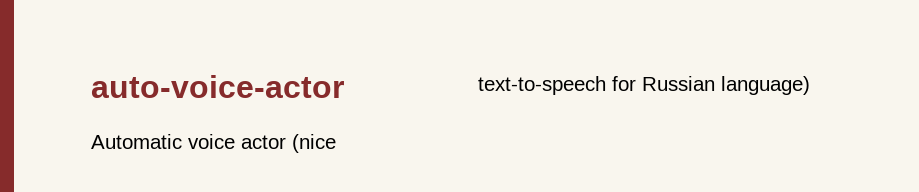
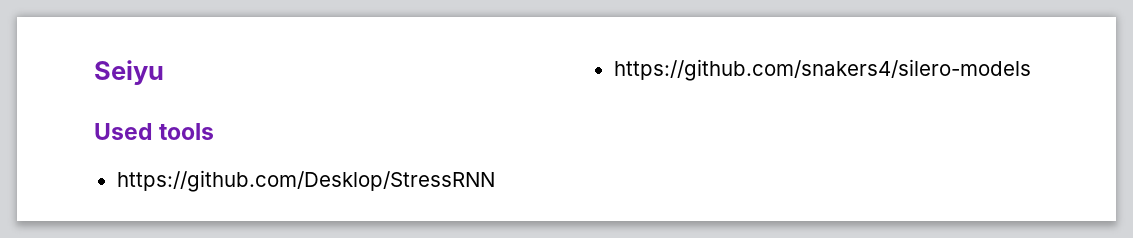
- auto-voice-actor
- Automatic voice actor (nice text-to-speech for Russian language)
+ Seiyu
+ Used tools
+ https://github.com/Desklop/StressRNN
+ https://github.com/snakers4/silero-models

